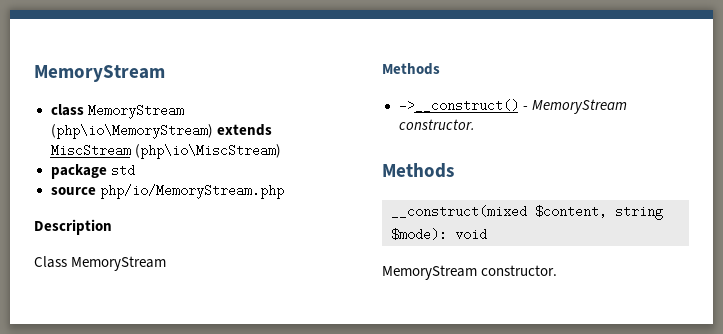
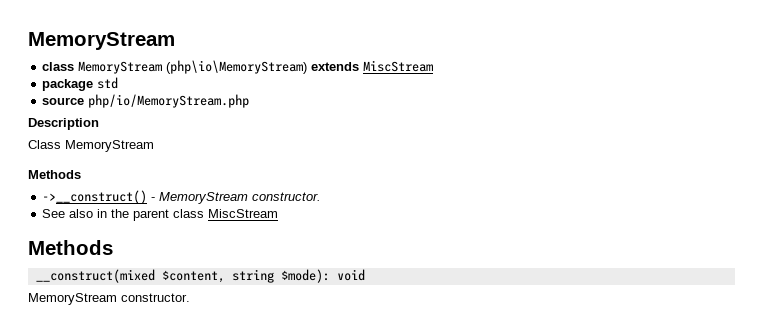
- class MemoryStream (php\io\MemoryStream) extends MiscStream (php\io\MiscStream)
+ class MemoryStream (php\io\MemoryStream) extends MiscStream
+ See also in the parent class MiscStream

